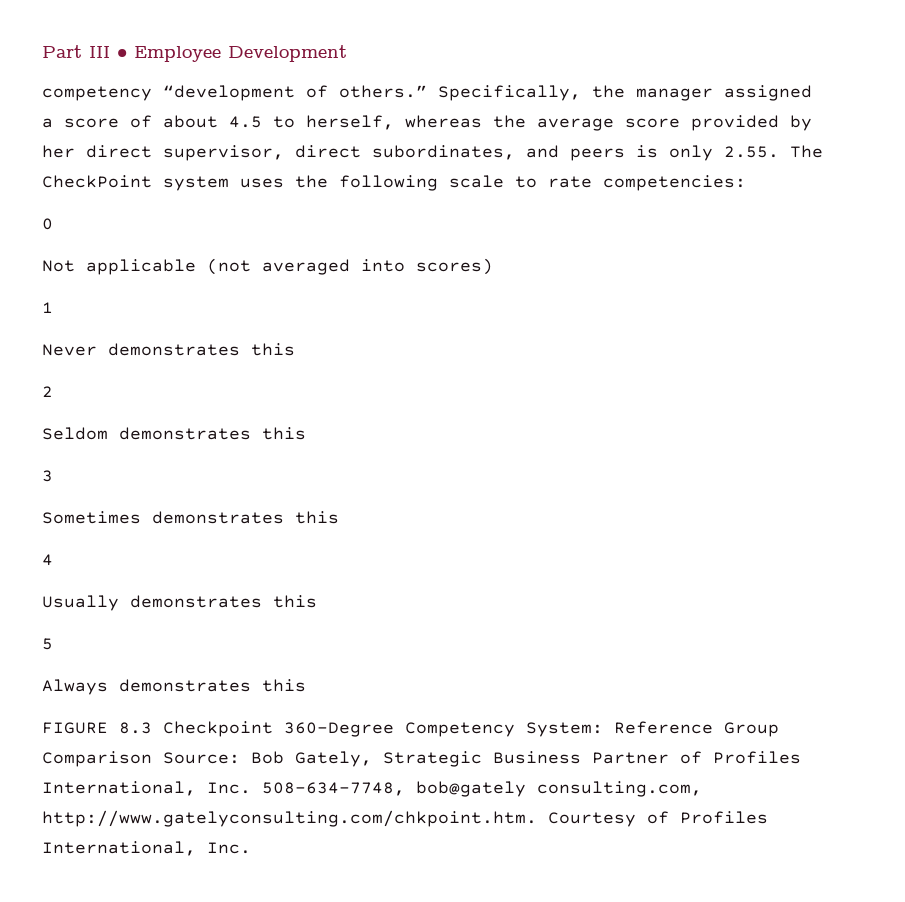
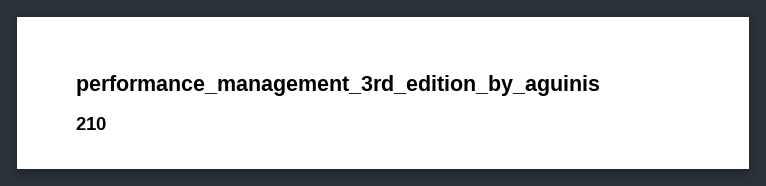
- Part III • Employee Development
- competency “development of others.” Specifically, the manager assigned a score of about 4.5 to herself, whereas the average score provided by her direct supervisor, direct subordinates, and peers is only 2.55. The CheckPoint system uses the following scale to rate competencies:
- 0
- Not applicable (not averaged into scores)
- 1
- Never demonstrates this
- 2
- Seldom demonstrates this
- 3
- Sometimes demonstrates this
- 4
- Usually demonstrates this
- 5
- Always demonstrates this
- FIGURE 8.3 Checkpoint 360-Degree Competency System: Reference Group Comparison Source: Bob Gately, Strategic Business Partner of Profiles International, Inc. 508-634-7748, bob@gately consulting.com, http://www.gatelyconsulting.com/chkpoint.htm. Courtesy of Profiles International, Inc.
+ performance_management_3rd_edition_by_aguinis
+ 210

